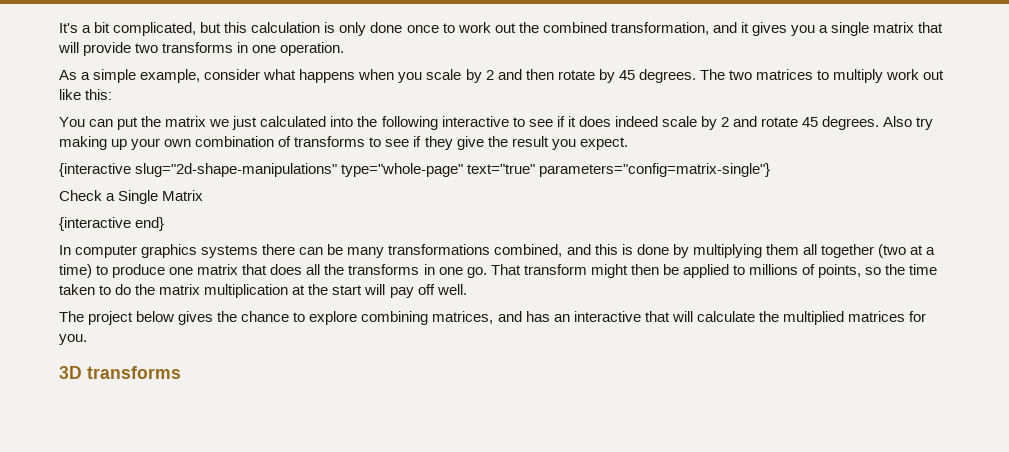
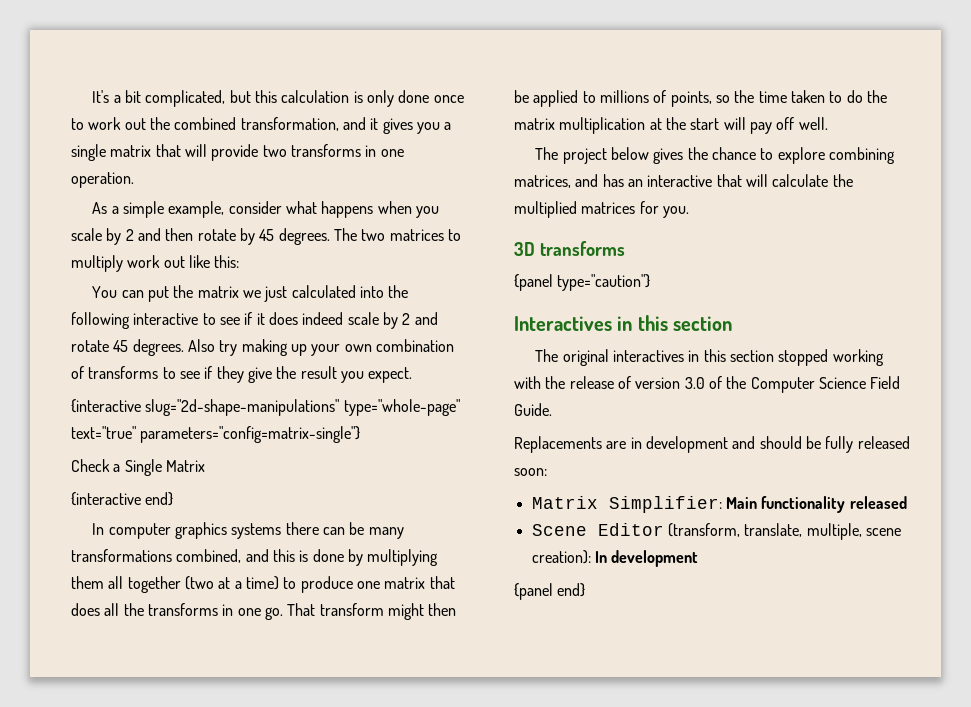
+ {panel type="caution"}
+ Interactives in this section
+ The original interactives in this section stopped working with the release of version 3.0 of the Computer Science Field Guide.
+ Replacements are in development and should be fully released soon:
+ Matrix Simplifier: Main functionality released
+ Scene Editor (transform, translate, multiple, scene creation): In development
+ {panel end}

